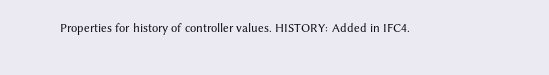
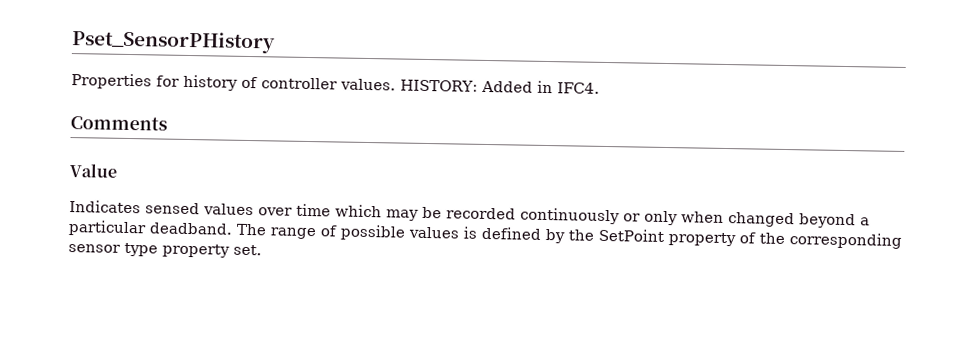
+ Pset_SensorPHistory
+ Comments
+ Value
+ Indicates sensed values over time which may be recorded continuously or only when changed beyond a particular deadband. The range of possible values is defined by the SetPoint property of the corresponding sensor type property set.

